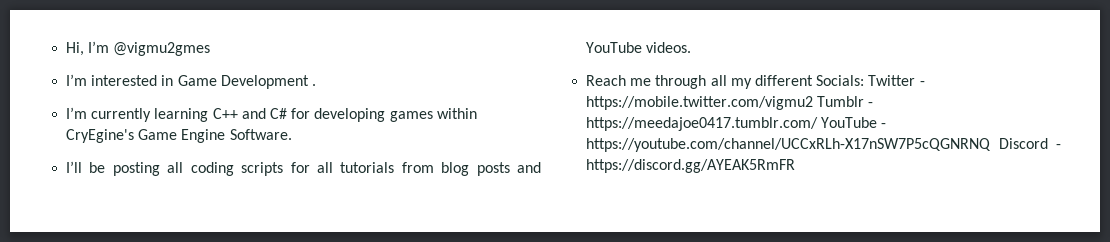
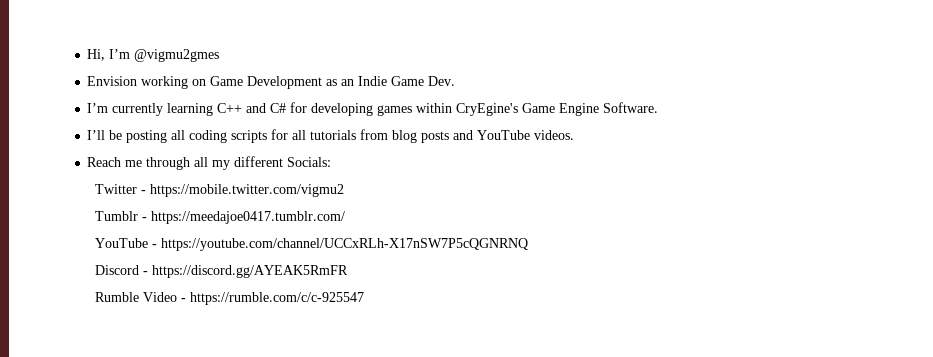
- I’m interested in Game Development .
+ Envision working on Game Development as an Indie Game Dev.
- Reach me through all my different Socials: Twitter - https://mobile.twitter.com/vigmu2 Tumblr - https://meedajoe0417.tumblr.com/ YouTube - https://youtube.com/channel/UCCxRLh-X17nSW7P5cQGNRNQ Discord - https://discord.gg/AYEAK5RmFR
+ Reach me through all my different Socials:
+ Twitter - https://mobile.twitter.com/vigmu2
+ Tumblr - https://meedajoe0417.tumblr.com/
+ YouTube - https://youtube.com/channel/UCCxRLh-X17nSW7P5cQGNRNQ
+ Discord - https://discord.gg/AYEAK5RmFR
+ Rumble Video - https://rumble.com/c/c-925547

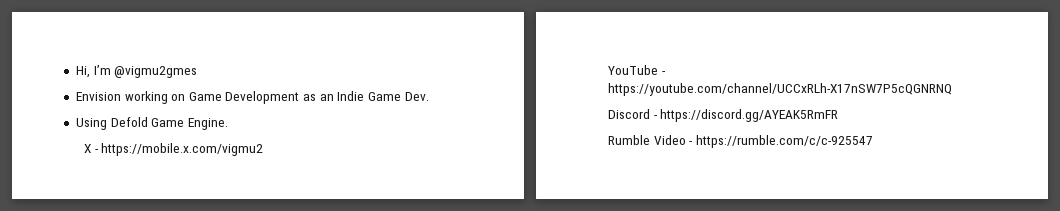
- I’m currently learning C++ and C# for developing games within CryEgine's Game Engine Software.
- I’ll be posting all coding scripts for all tutorials from blog posts and YouTube videos.
- Reach me through all my different Socials:
- Twitter - https://mobile.twitter.com/vigmu2
- Tumblr - https://meedajoe0417.tumblr.com/
+ Using Defold Game Engine.
+ X - https://mobile.x.com/vigmu2

